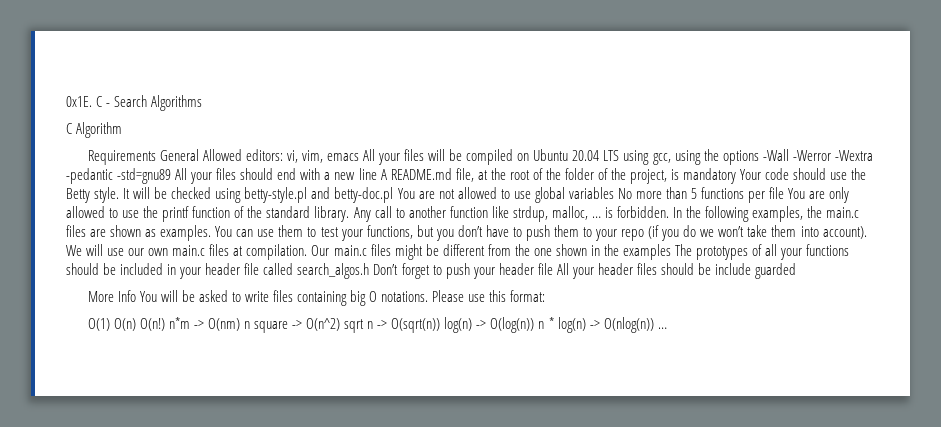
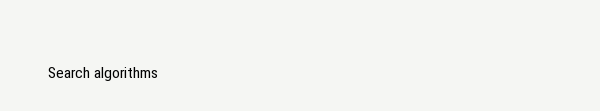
- 0x1E. C - Search Algorithms
- C Algorithm
- Requirements General Allowed editors: vi, vim, emacs All your files will be compiled on Ubuntu 20.04 LTS using gcc, using the options -Wall -Werror -Wextra -pedantic -std=gnu89 All your files should end with a new line A README.md file, at the root of the folder of the project, is mandatory Your code should use the Betty style. It will be checked using betty-style.pl and betty-doc.pl You are not allowed to use global variables No more than 5 functions per file You are only allowed to use the printf function of the standard library. Any call to another function like strdup, malloc, … is forbidden. In the following examples, the main.c files are shown as examples. You can use them to test your functions, but you don’t have to push them to your repo (if you do we won’t take them into account). We will use our own main.c files at compilation. Our main.c files might be different from the one shown in the examples The prototypes of all your functions should be included in your header file called search_algos.h Don’t forget to push your header file All your header files should be include guarded
- More Info You will be asked to write files containing big O notations. Please use this format:
- O(1) O(n) O(n!) n*m -> O(nm) n square -> O(n^2) sqrt n -> O(sqrt(n)) log(n) -> O(log(n)) n * log(n) -> O(nlog(n)) …
+ Search algorithms

